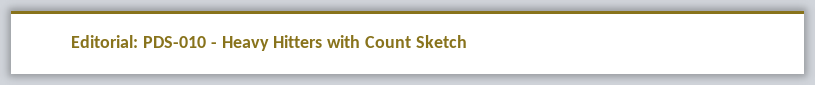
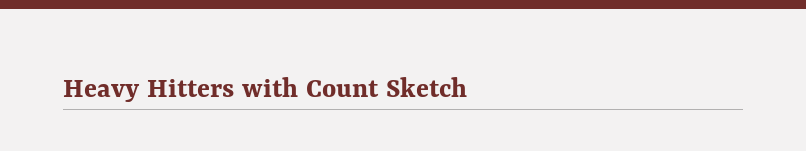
- Editorial: PDS-010 - Heavy Hitters with Count Sketch
+ Heavy Hitters with Count Sketch

